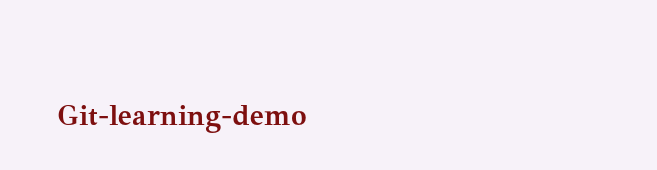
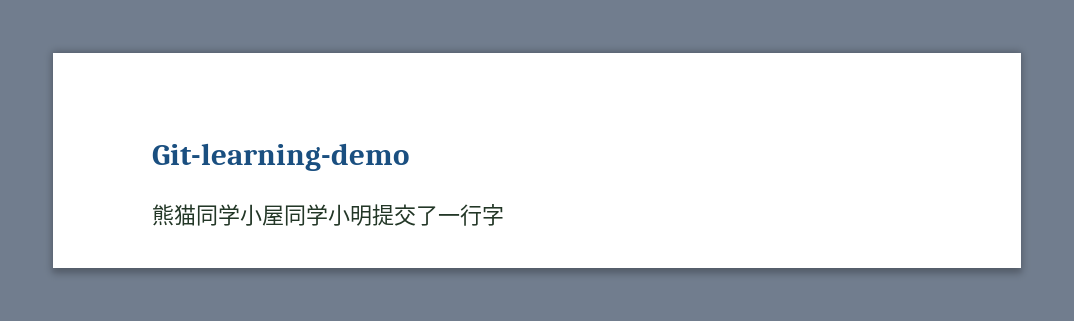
+ 熊猫同学小屋同学小明提交了一行字

